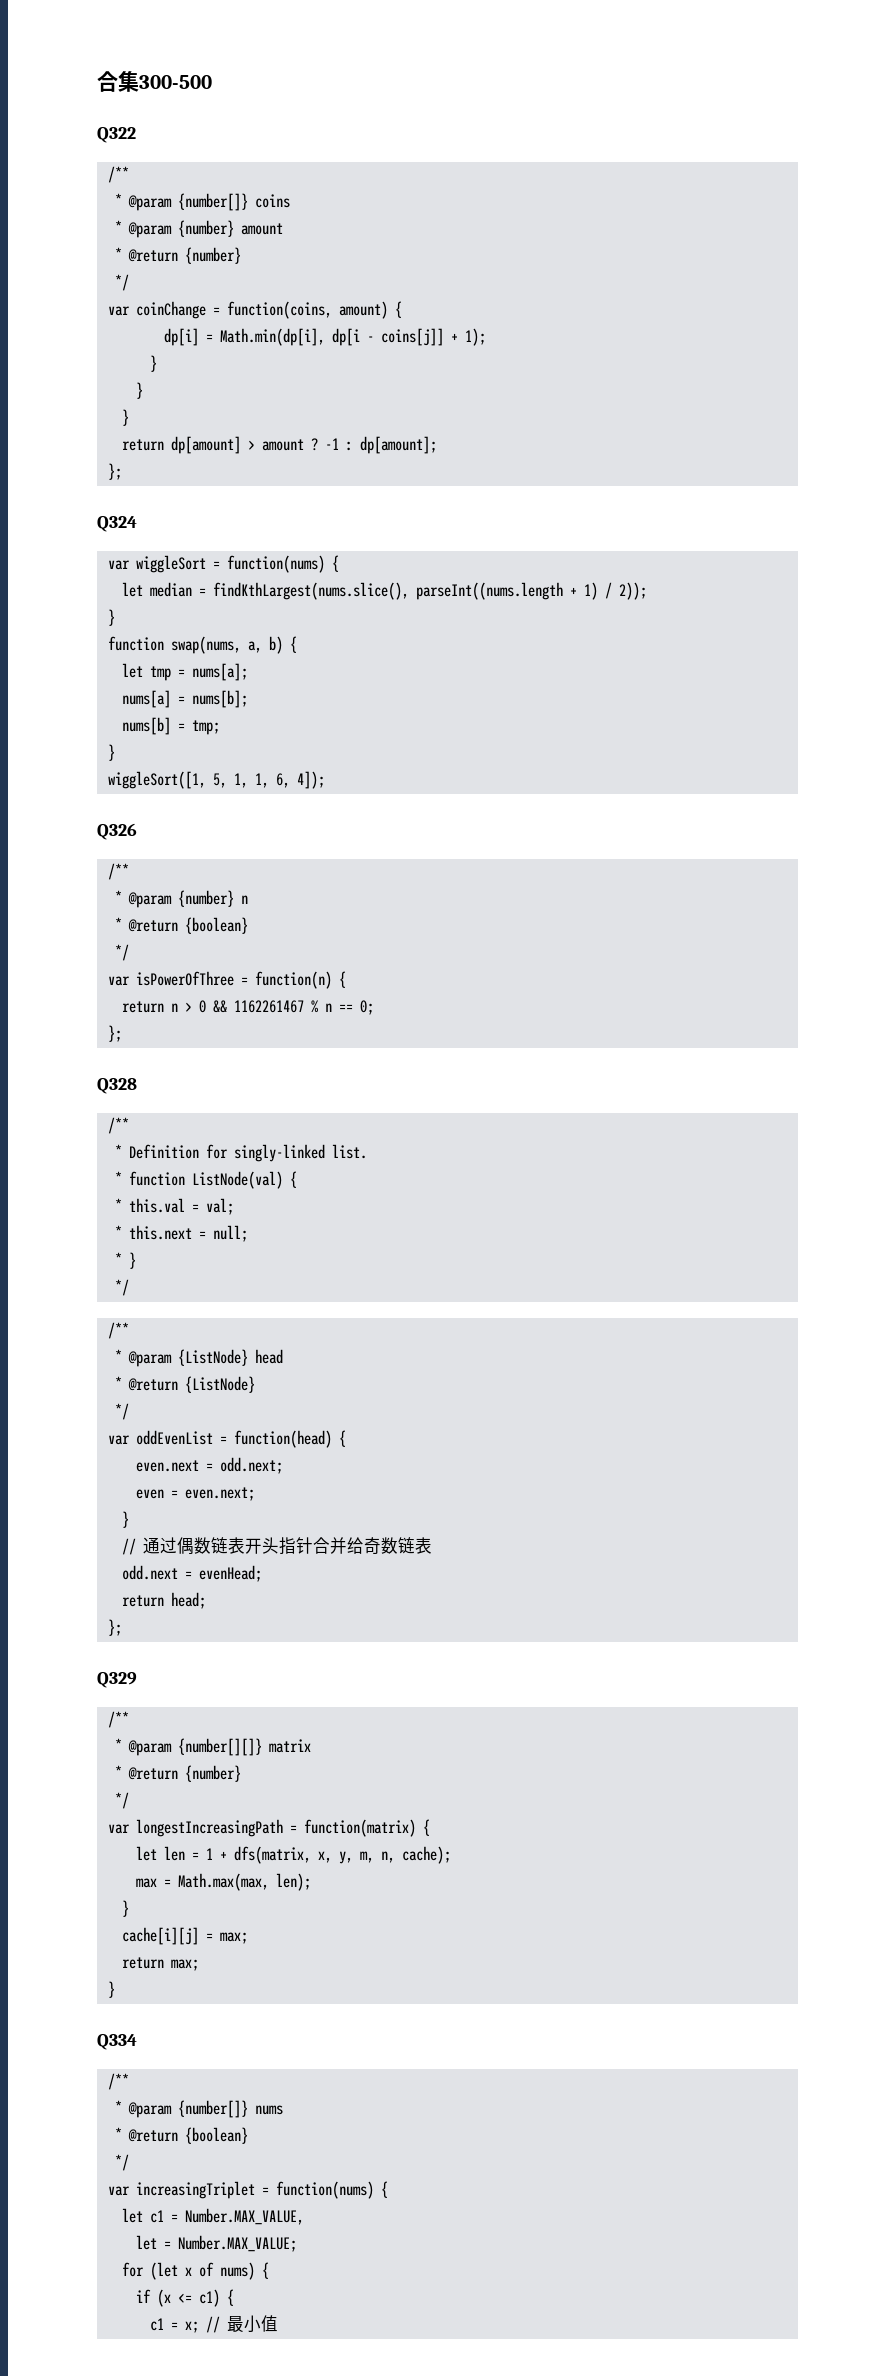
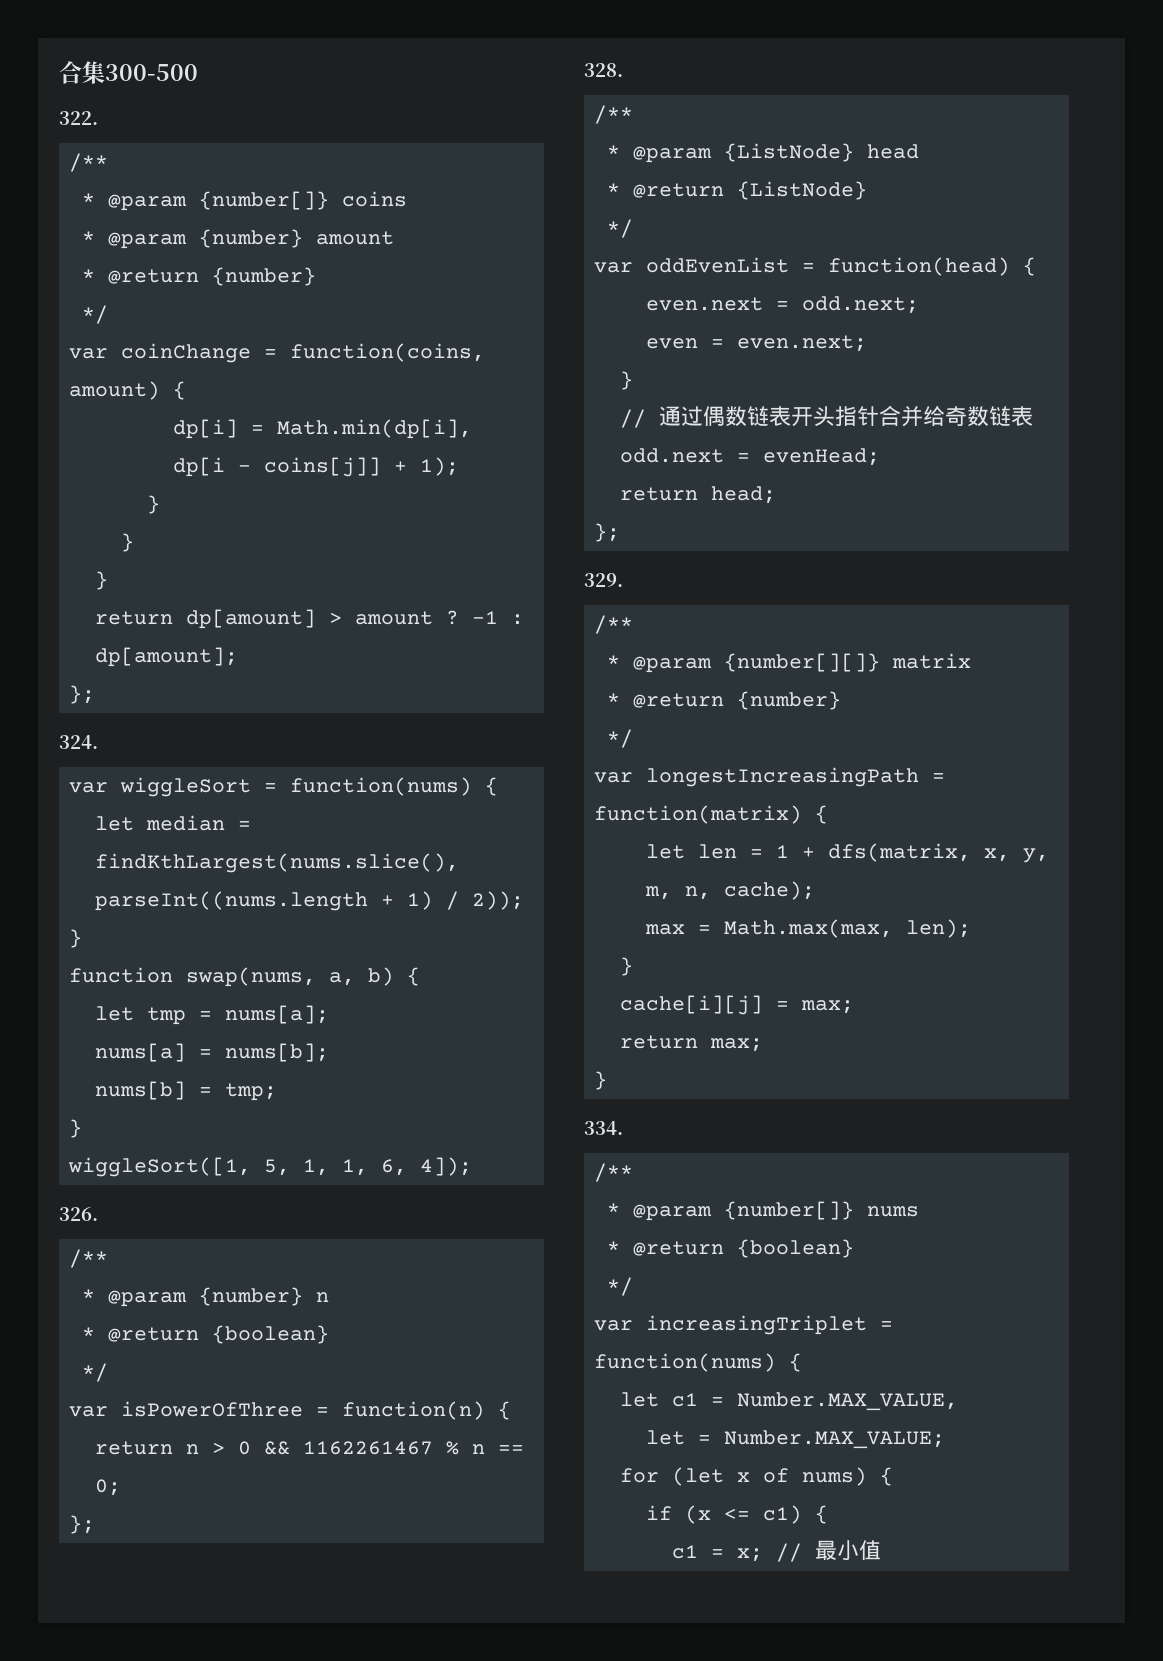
- Q322
+ 322.
- Q324
+ 324.
- Q326
+ 326.
- Q328
- /**
- * Definition for singly-linked list.
- * function ListNode(val) {
- * this.val = val;
- * this.next = null;
- * }
- */
+ 328.
- Q329
+ 329.
- Q334
+ 334.

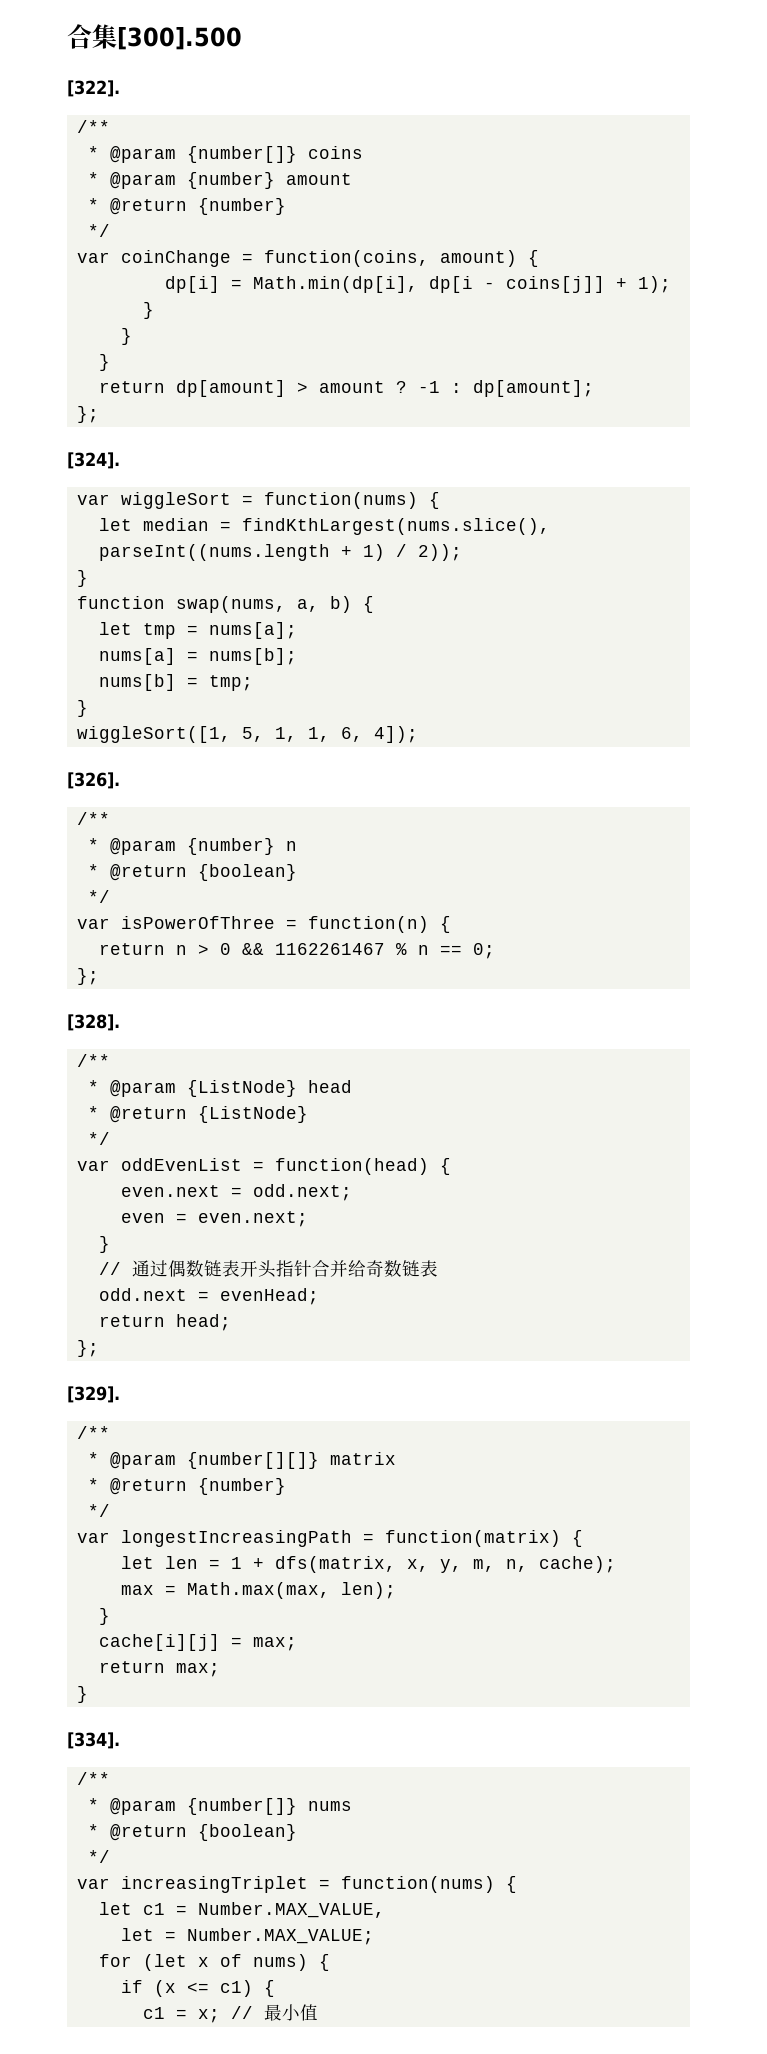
- 合集300-500
- 322.
+ 合集[300].500
+ [322].
- 324.
+ [324].
- 326.
+ [326].
- 328.
+ [328].
- 329.
+ [329].
- 334.
+ [334].

